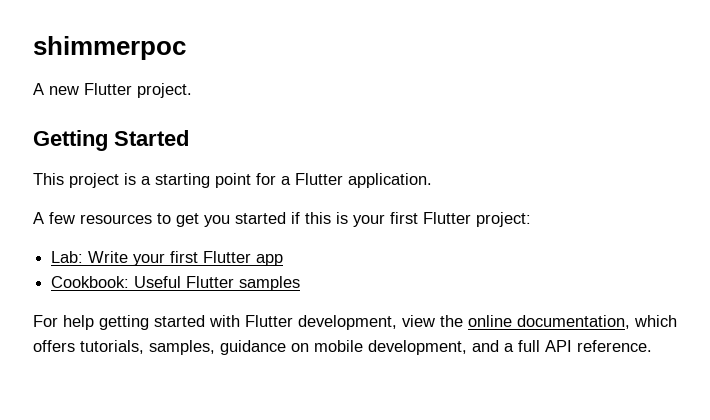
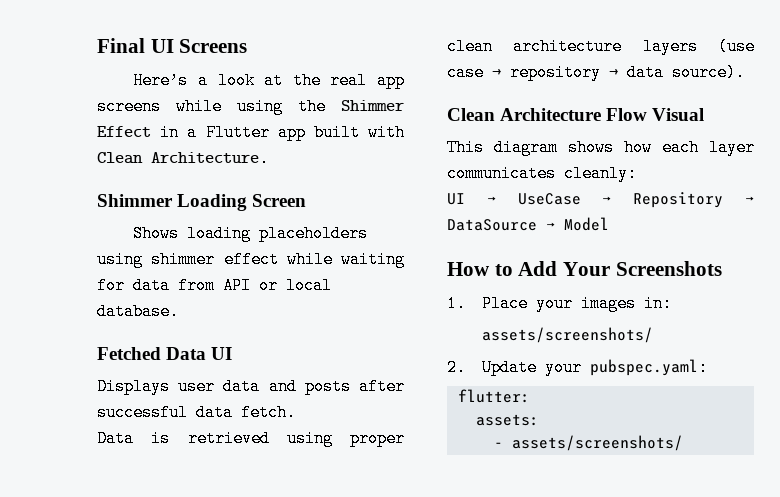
- shimmerpoc
- A new Flutter project.
- Getting Started
- This project is a starting point for a Flutter application.
- A few resources to get you started if this is your first Flutter project:
- Lab: Write your first Flutter app
- Cookbook: Useful Flutter samples
- For help getting started with Flutter development, view the online documentation, which offers tutorials, samples, guidance on mobile development, and a full API reference.
+ Final UI Screens
+ Here’s a look at the real app screens while using the Shimmer Effect in a Flutter app built with Clean Architecture.
+ Shimmer Loading Screen
+ Shows loading placeholders using shimmer effect while waiting for data from API or local database.
+ Fetched Data UI
+ Displays user data and posts after successful data fetch.
+ Data is retrieved using proper clean architecture layers (use case → repository → data source).
+ Clean Architecture Flow Visual
+ This diagram shows how each layer communicates cleanly:
+ UI → UseCase → Repository → DataSource → Model
+ How to Add Your Screenshots
+ 1. Place your images in:
+ assets/screenshots/
+ 2. Update your pubspec.yaml:
+ flutter:
+ assets:
+ - assets/screenshots/

